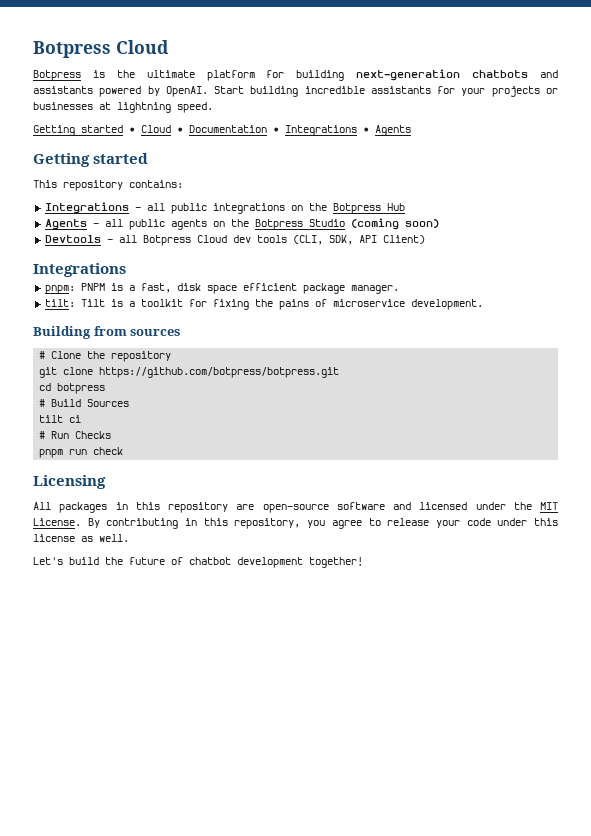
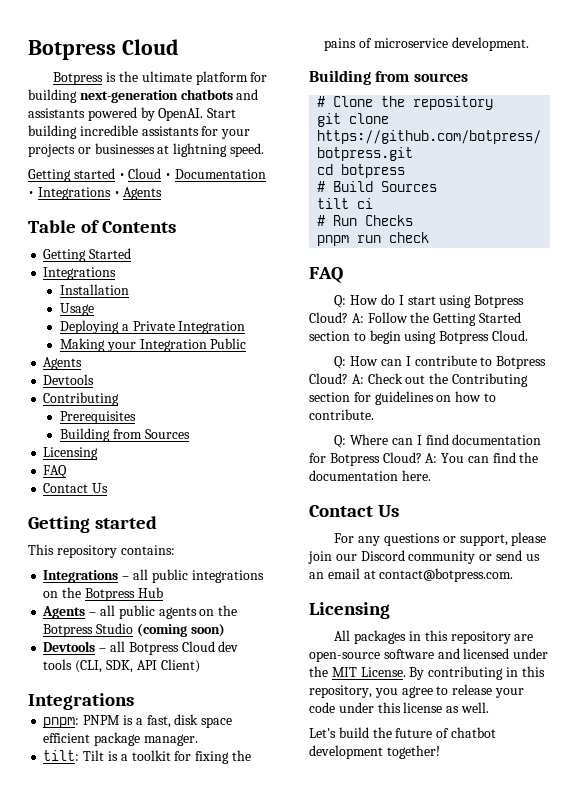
+ Table of Contents
+ Getting Started
+ Integrations
+ Installation
+ Usage
+ Deploying a Private Integration
+ Making your Integration Public
+ Agents
+ Devtools
+ Contributing
+ Prerequisites
+ Building from Sources
+ Licensing
+ FAQ
+ Contact Us
  pnpm run check
+ FAQ
+ Q: How do I start using Botpress Cloud? A: Follow the Getting Started section to begin using Botpress Cloud.
+ Q: How can I contribute to Botpress Cloud? A: Check out the Contributing section for guidelines on how to contribute.
+ Q: Where can I find documentation for Botpress Cloud? A: You can find the documentation here.
+ Contact Us
+ For any questions or support, please join our Discord community or send us an email at contact@botpress.com.

